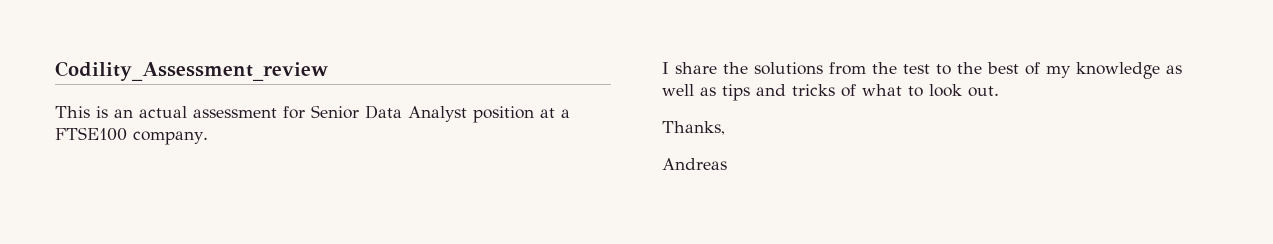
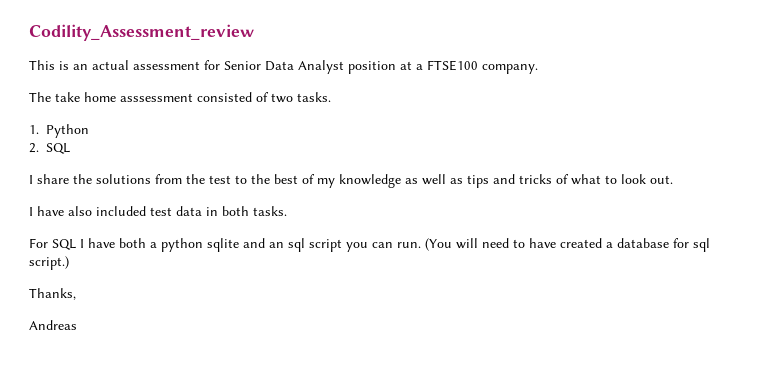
+ The take home asssessment consisted of two tasks.
+ 1. Python
+ 2. SQL
+ I have also included test data in both tasks.
+ For SQL I have both a python sqlite and an sql script you can run. (You will need to have created a database for sql script.)

